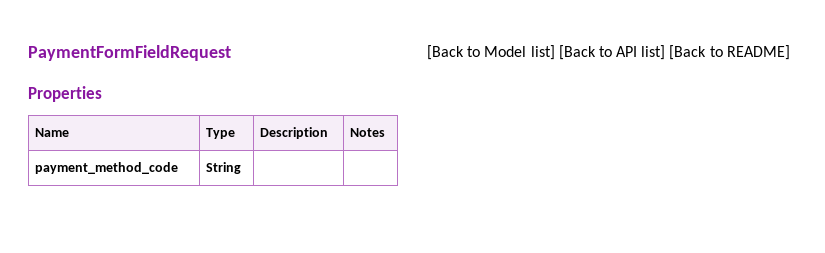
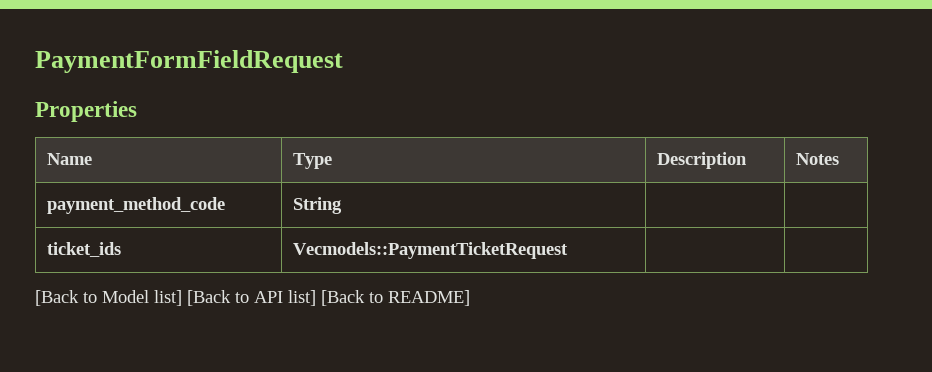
+ ticket_ids | Vecmodels::PaymentTicketRequest | |

